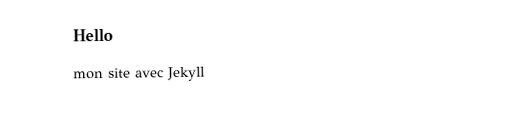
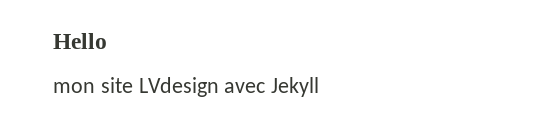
- mon site avec Jekyll
+ mon site LVdesign avec Jekyll

